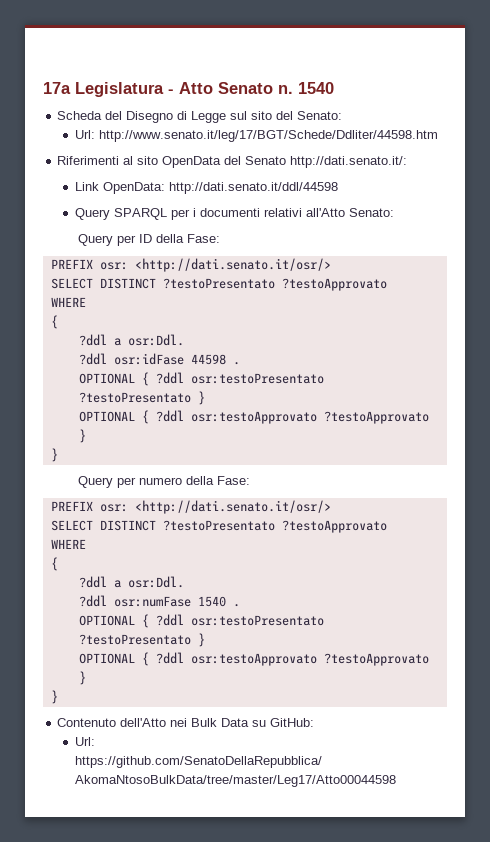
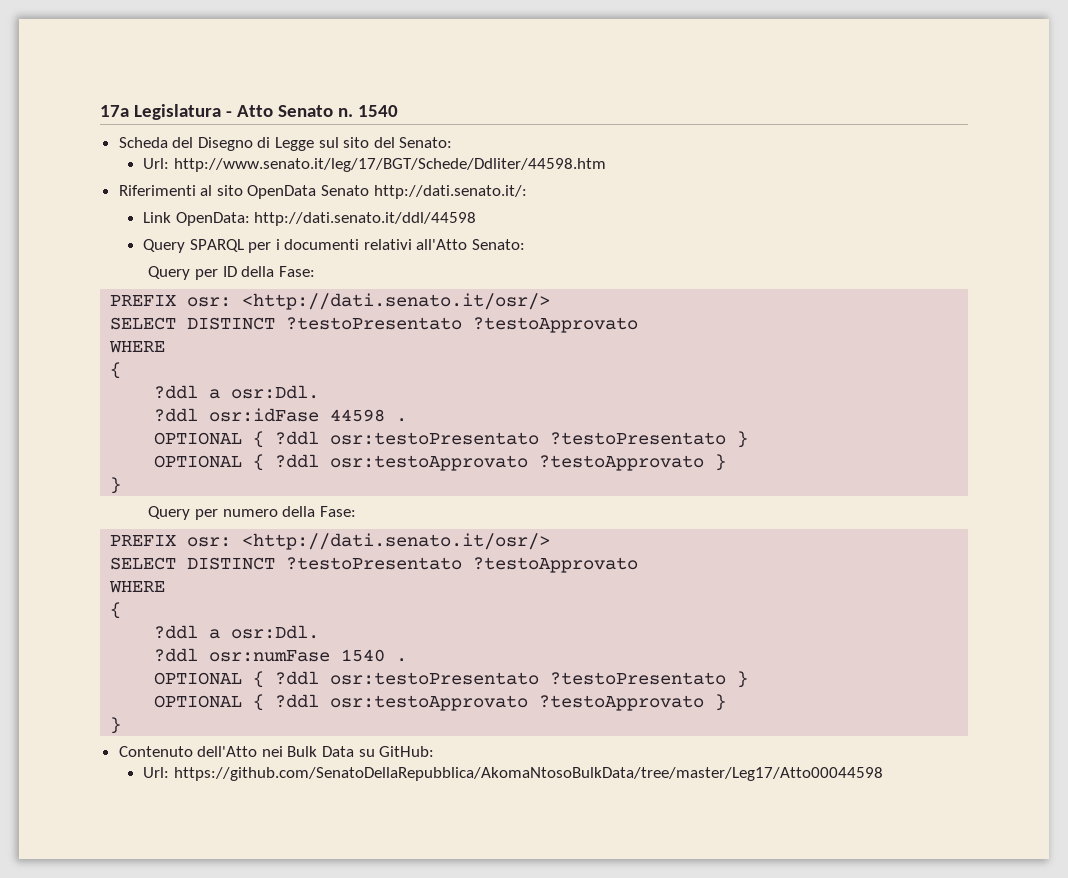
- Riferimenti al sito OpenData del Senato http://dati.senato.it/:
+ Riferimenti al sito OpenData Senato http://dati.senato.it/:

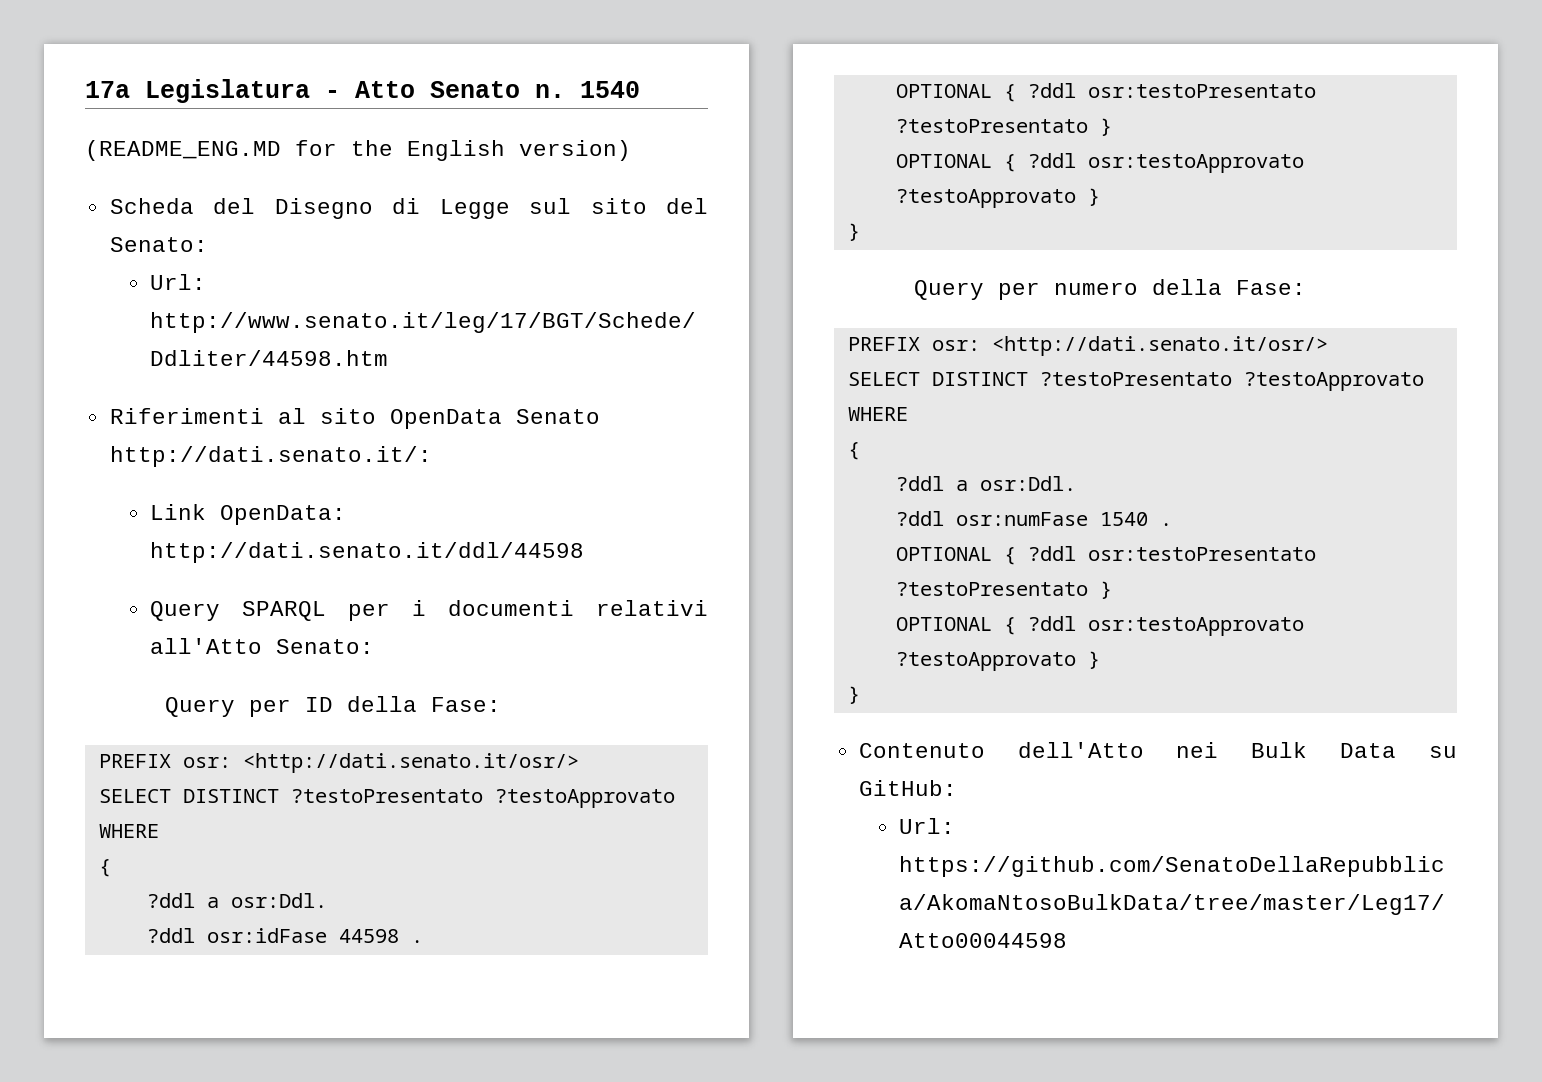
+ (README_ENG.MD for the English version)

